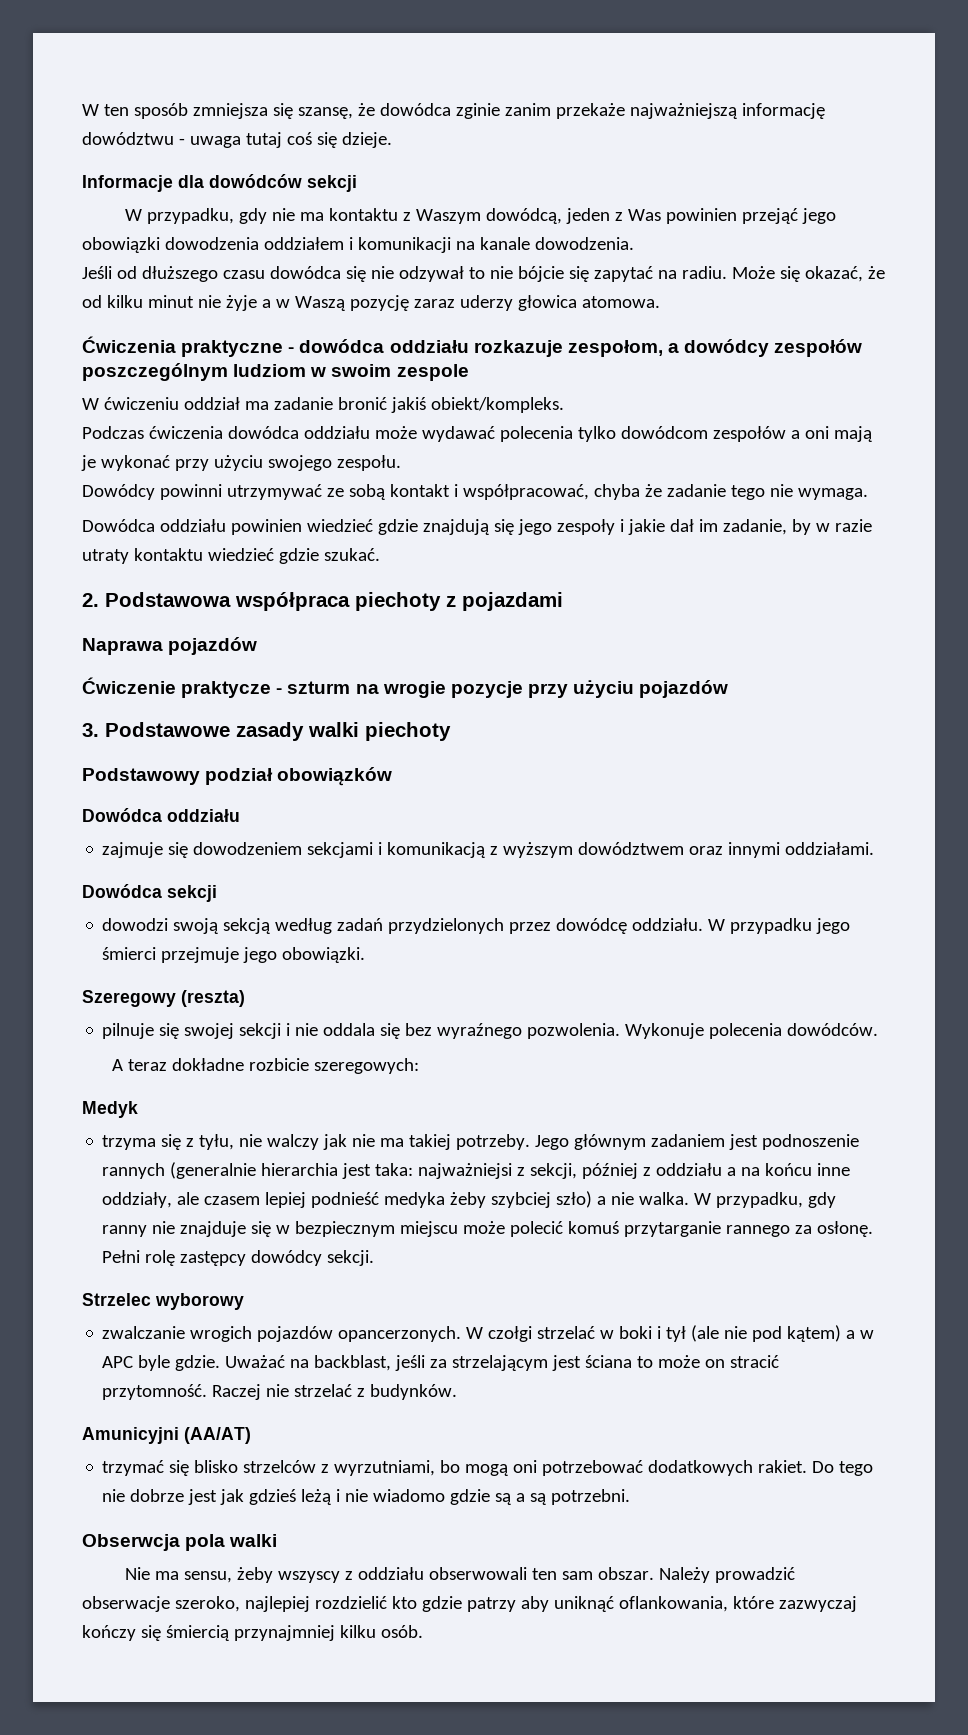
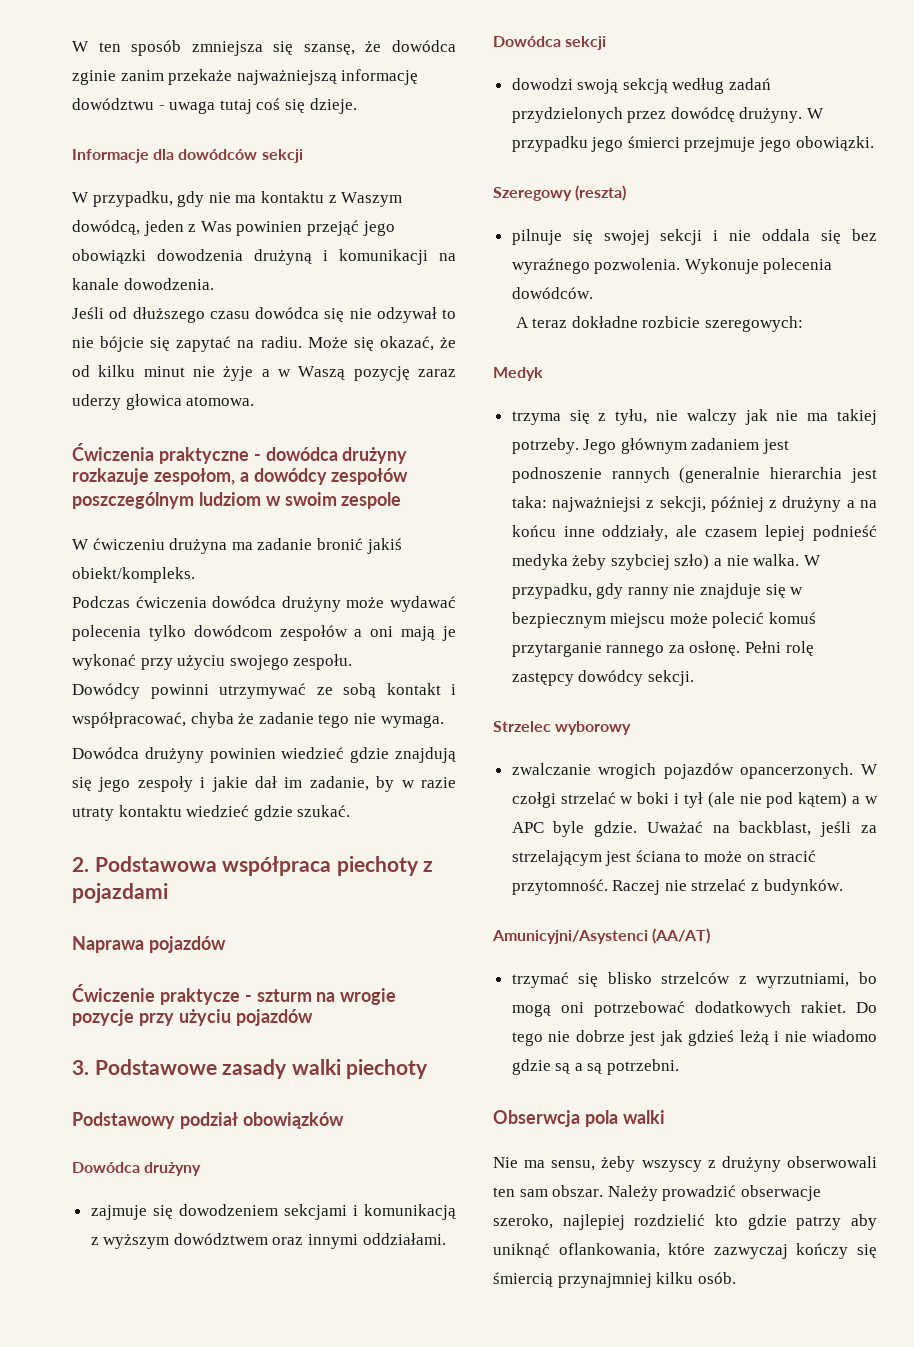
- W przypadku, gdy nie ma kontaktu z Waszym dowódcą, jeden z Was powinien przejąć jego obowiązki dowodzenia oddziałem i komunikacji na kanale dowodzenia.
+ W przypadku, gdy nie ma kontaktu z Waszym dowódcą, jeden z Was powinien przejąć jego obowiązki dowodzenia drużyną i komunikacji na kanale dowodzenia.
- Ćwiczenia praktyczne - dowódca oddziału rozkazuje zespołom, a dowódcy zespołów poszczególnym ludziom w swoim zespole
+ Ćwiczenia praktyczne - dowódca drużyny rozkazuje zespołom, a dowódcy zespołów poszczególnym ludziom w swoim zespole
- W ćwiczeniu oddział ma zadanie bronić jakiś obiekt/kompleks.
+ W ćwiczeniu drużyna ma zadanie bronić jakiś obiekt/kompleks.
- Podczas ćwiczenia dowódca oddziału może wydawać polecenia tylko dowódcom zespołów a oni mają je wykonać przy użyciu swojego zespołu.
+ Podczas ćwiczenia dowódca drużyny może wydawać polecenia tylko dowódcom zespołów a oni mają je wykonać przy użyciu swojego zespołu.
- Dowódca oddziału powinien wiedzieć gdzie znajdują się jego zespoły i jakie dał im zadanie, by w razie utraty kontaktu wiedzieć gdzie szukać.
+ Dowódca drużyny powinien wiedzieć gdzie znajdują się jego zespoły i jakie dał im zadanie, by w razie utraty kontaktu wiedzieć gdzie szukać.
  Podstawowy podział obowiązków
- Dowódca oddziału
+ Dowódca drużyny
- dowodzi swoją sekcją według zadań przydzielonych przez dowódcę oddziału.
+ dowodzi swoją sekcją według zadań przydzielonych przez dowódcę drużyny.
- Jego głównym zadaniem jest podnoszenie rannych (generalnie hierarchia jest taka: najważniejsi z sekcji, później z oddziału a na końcu inne oddziały, ale czasem lepiej podnieść medyka żeby szybciej szło) a nie walka.
+ Jego głównym zadaniem jest podnoszenie rannych (generalnie hierarchia jest taka: najważniejsi z sekcji, później z drużyny a na końcu inne oddziały, ale czasem lepiej podnieść medyka żeby szybciej szło) a nie walka.
- Amunicyjni (AA/AT)
+ Amunicyjni/Asystenci (AA/AT)
- Nie ma sensu, żeby wszyscy z oddziału obserwowali ten sam obszar.
+ Nie ma sensu, żeby wszyscy z drużyny obserwowali ten sam obszar.

